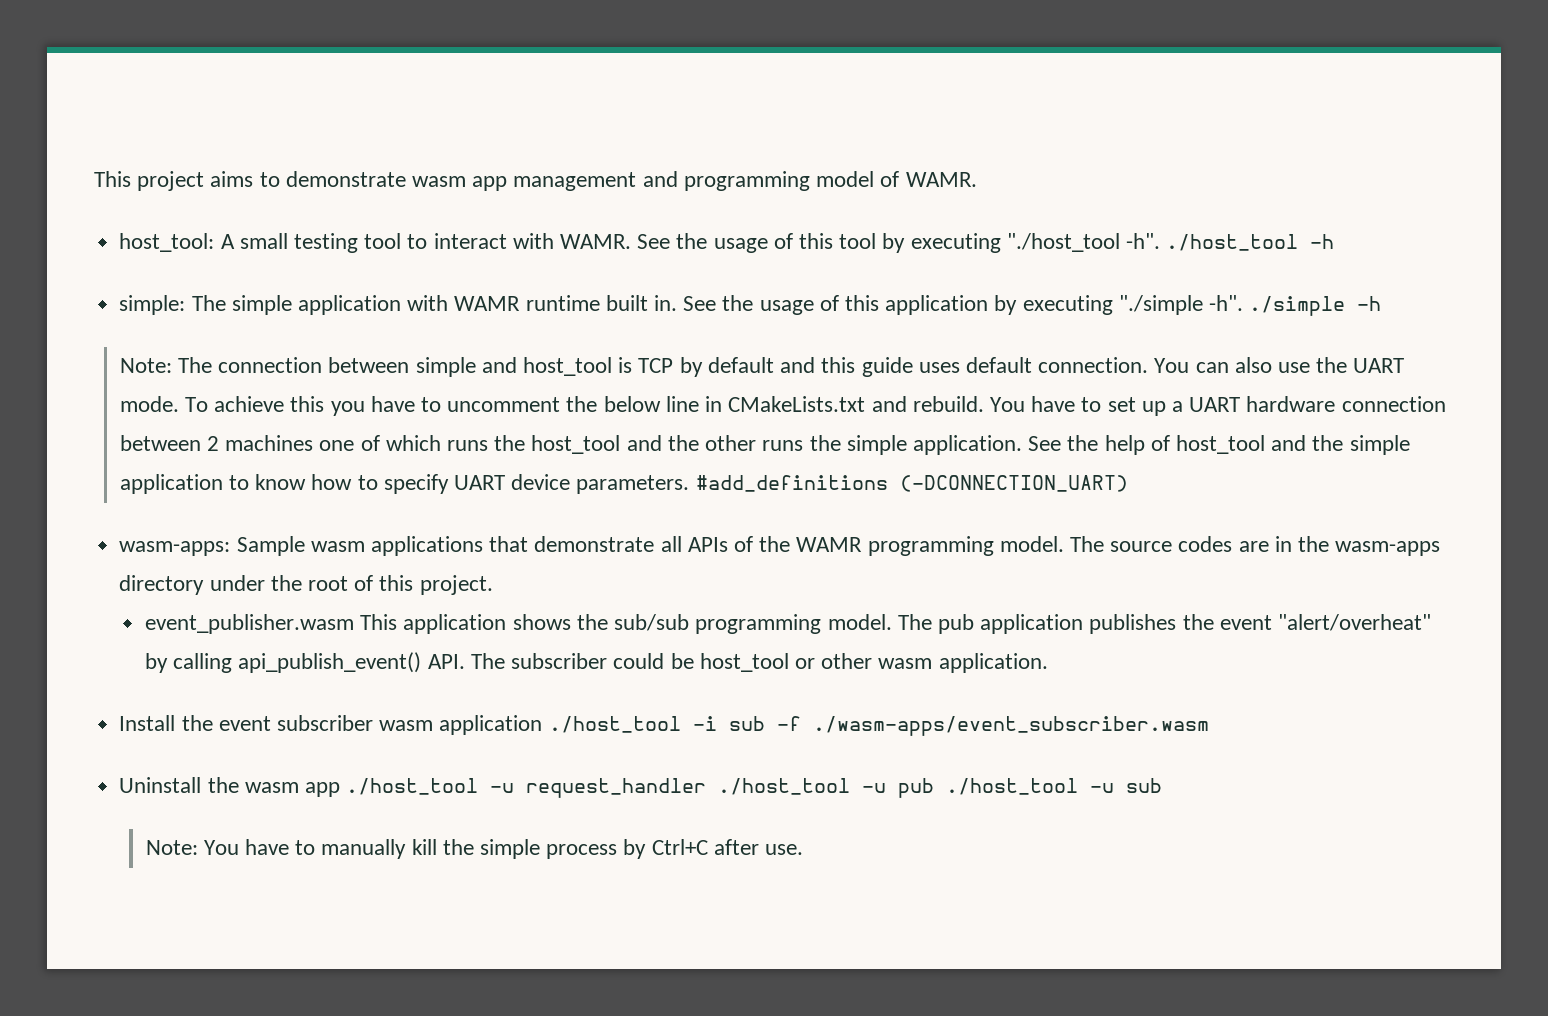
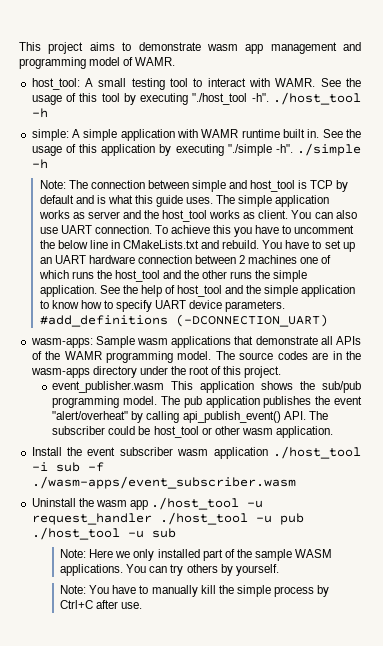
- simple: The simple application with WAMR runtime built in.
+ simple: A simple application with WAMR runtime built in.
- Note: The connection between simple and host_tool is TCP by default and this guide uses default connection.
+ Note: The connection between simple and host_tool is TCP by default and is what this guide uses. The simple application works as server and the host_tool works as client.
- You can also use the UART mode.
+ You can also use UART connection.
- You have to set up a UART hardware connection between 2 machines one of which runs the host_tool and the other runs the simple application.
+ You have to set up an UART hardware connection between 2 machines one of which runs the host_tool and the other runs the simple application.
- event_publisher.wasm This application shows the sub/sub programming model.
+ event_publisher.wasm This application shows the sub/pub programming model.
+ Note: Here we only installed part of the sample WASM applications. You can try others by yourself.

